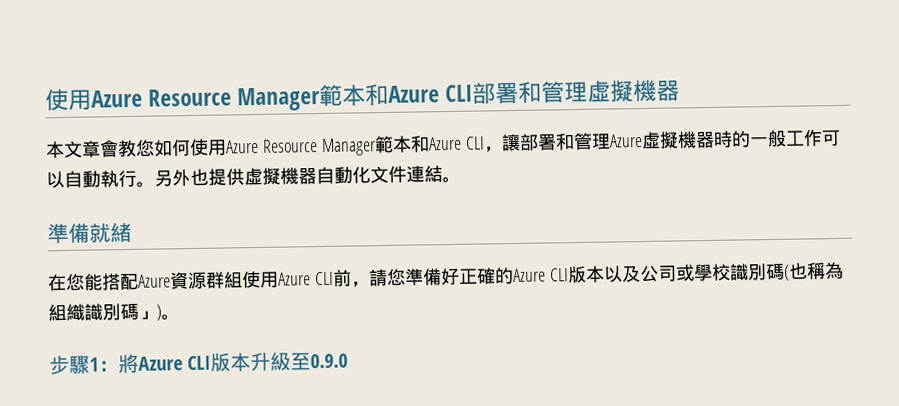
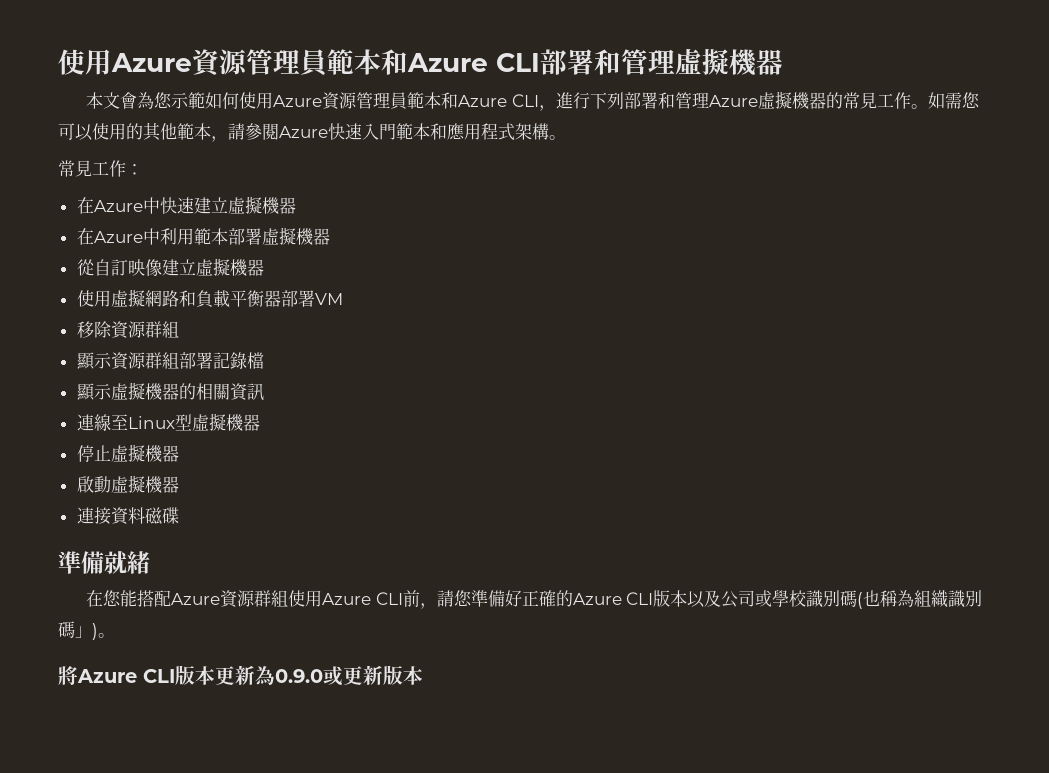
- 使用Azure Resource Manager範本和Azure CLI部署和管理虛擬機器
+ 使用Azure資源管理員範本和Azure CLI部署和管理虛擬機器
- 本文章會教您如何使用Azure Resource Manager範本和Azure CLI，讓部署和管理Azure虛擬機器時的一般工作可以自動執行。另外也提供虛擬機器自動化文件連結。
+ 本文會為您示範如何使用Azure資源管理員範本和Azure CLI，進行下列部署和管理Azure虛擬機器的常見工作。如需您可以使用的其他範本，請參閱Azure快速入門範本和應用程式架構。
+ 常見工作：
+ 在Azure中快速建立虛擬機器
+ 在Azure中利用範本部署虛擬機器
+ 從自訂映像建立虛擬機器
+ 使用虛擬網路和負載平衡器部署VM
+ 移除資源群組
+ 顯示資源群組部署記錄檔
+ 顯示虛擬機器的相關資訊
+ 連線至Linux型虛擬機器
+ 停止虛擬機器
+ 啟動虛擬機器
+ 連接資料磁碟
- 步驟1：將Azure CLI版本升級至0.9.0
+ 將Azure CLI版本更新為0.9.0或更新版本

